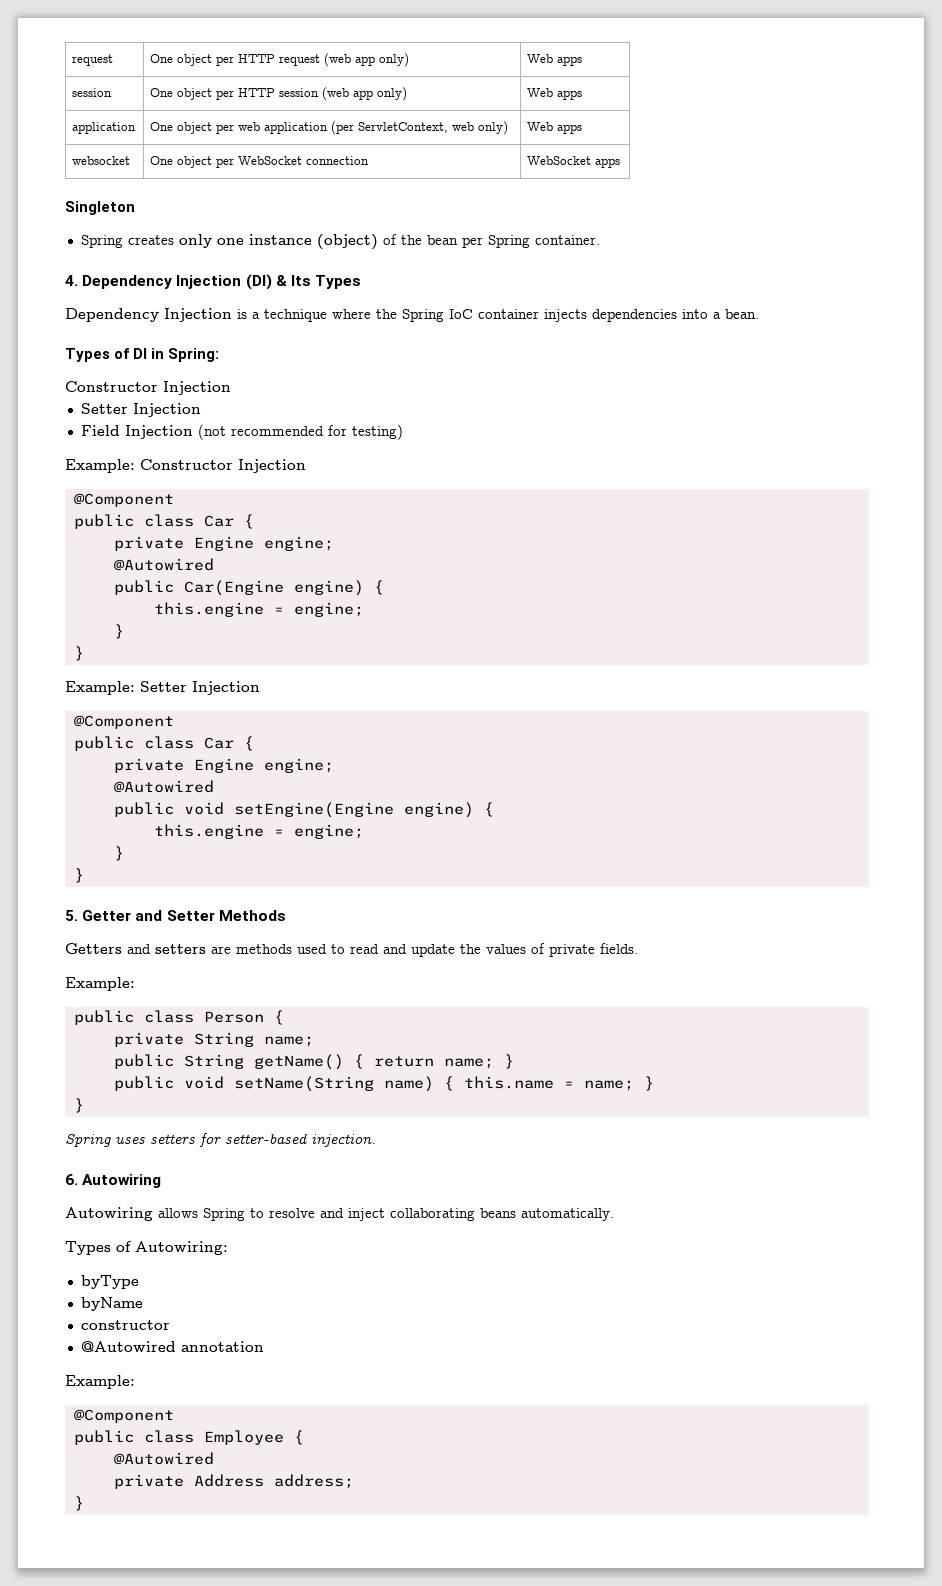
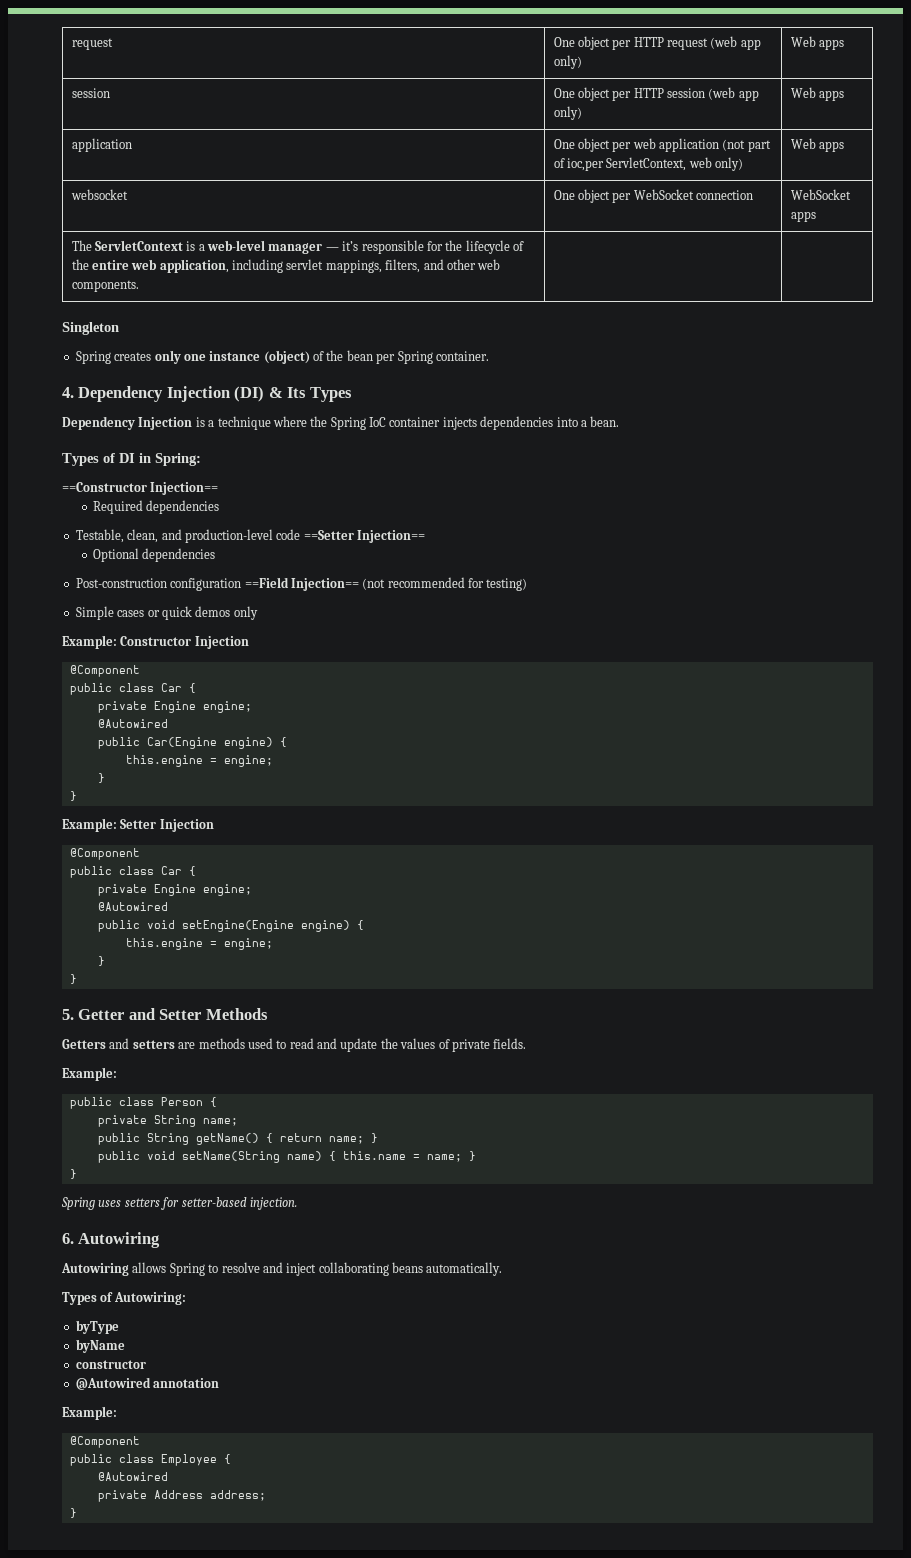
- application | One object per web application (per ServletContext, web only) | Web apps
+ application | One object per web application (not part of ioc,per ServletContext, web only) | Web apps
+ The ServletContext is a web-level manager — it’s responsible for the lifecycle of the entire web application, including servlet mappings, filters, and other web components. | |
  Types of DI in Spring:
- Constructor Injection
- Setter Injection
- Field Injection (not recommended for testing)
+ ==Constructor Injection==
+ Required dependencies
+ Testable, clean, and production-level code ==Setter Injection==
+ Optional dependencies
+ Post-construction configuration ==Field Injection== (not recommended for testing)
+ Simple cases or quick demos only

